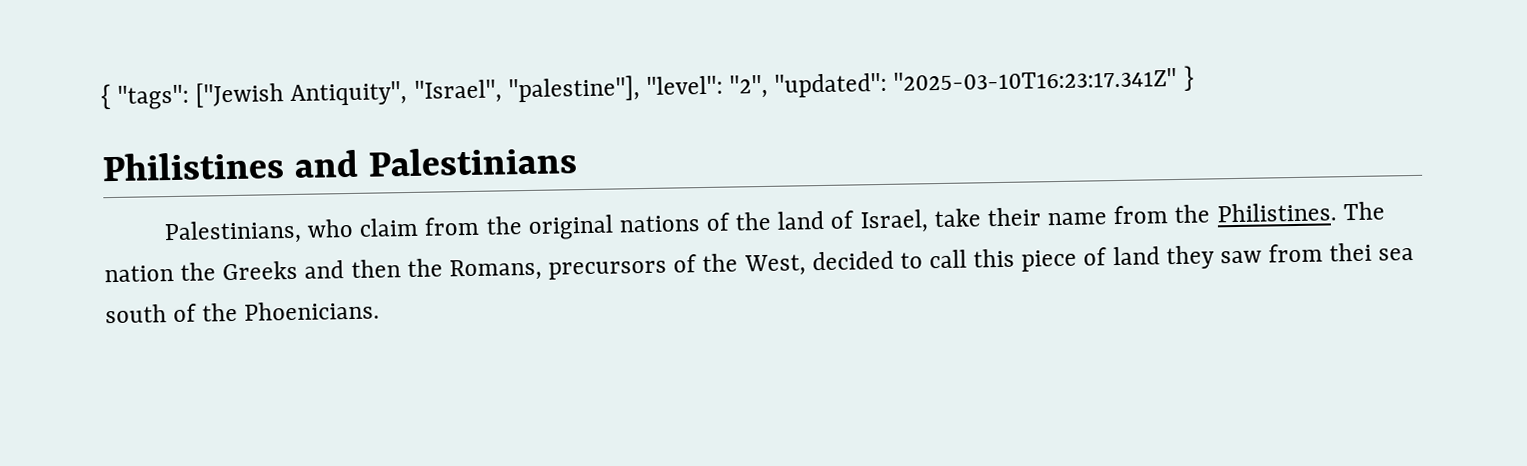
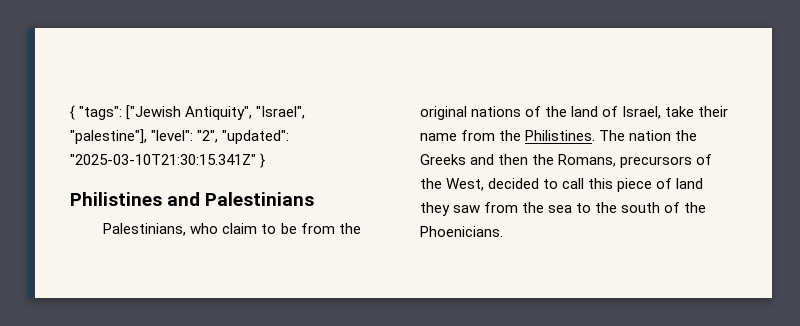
- { "tags": ["Jewish Antiquity", "Israel", "palestine"], "level": "2", "updated": "2025-03-10T16:23:17.341Z" }
+ { "tags": ["Jewish Antiquity", "Israel", "palestine"], "level": "2", "updated": "2025-03-10T21:30:15.341Z" }
- Palestinians, who claim from the original nations of the land of Israel, take their name from the Philistines.
+ Palestinians, who claim to be from the original nations of the land of Israel, take their name from the Philistines.
- The nation the Greeks and then the Romans, precursors of the West, decided to call this piece of land they saw from thei sea south of the Phoenicians.
+ The nation the Greeks and then the Romans, precursors of the West, decided to call this piece of land they saw from the sea to the south of the Phoenicians.

